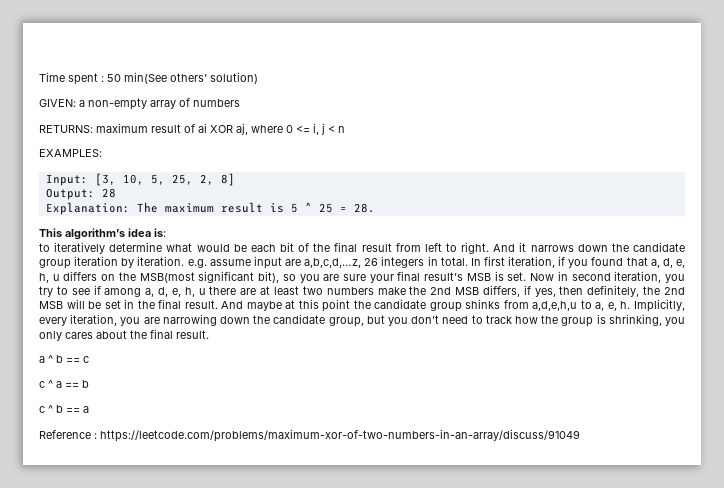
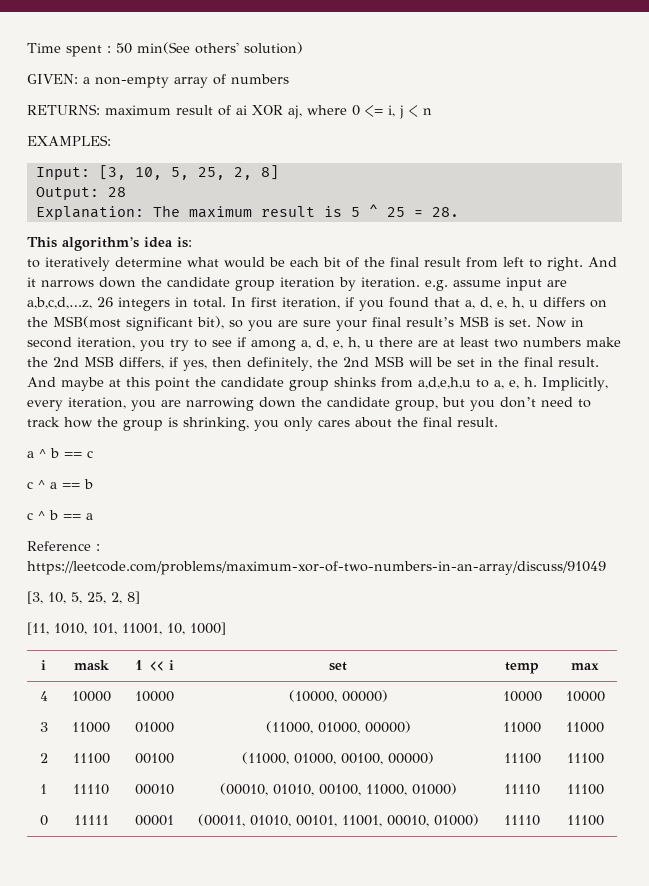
  Reference : https://leetcode.com/problems/maximum-xor-of-two-numbers-in-an-array/discuss/91049
+ [3, 10, 5, 25, 2, 8]
+ [11, 1010, 101, 11001, 10, 1000]
+ i | mask | 1 << i | set | temp | max
+ 4 | 10000 | 10000 | (10000, 00000) | 10000 | 10000
+ 3 | 11000 | 01000 | (11000, 01000, 00000) | 11000 | 11000
+ 2 | 11100 | 00100 | (11000, 01000, 00100, 00000) | 11100 | 11100
+ 1 | 11110 | 00010 | (00010, 01010, 00100, 11000, 01000) | 11110 | 11100
+ 0 | 11111 | 00001 | (00011, 01010, 00101, 11001, 00010, 01000) | 11110 | 11100

